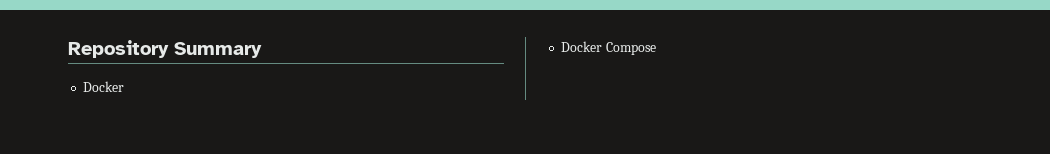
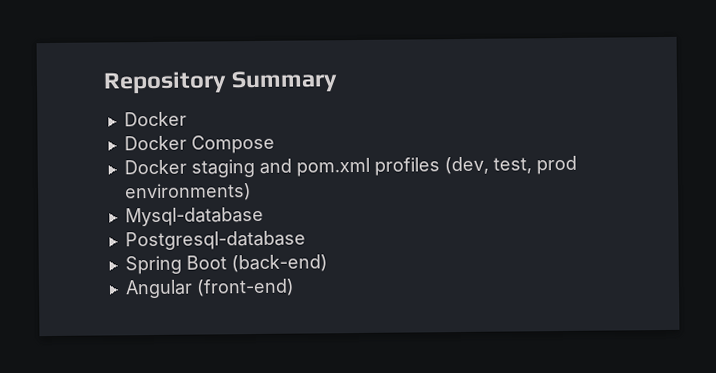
+ Docker staging and pom.xml profiles (dev, test, prod environments)
+ Mysql-database
+ Postgresql-database
+ Spring Boot (back-end)
+ Angular (front-end)

